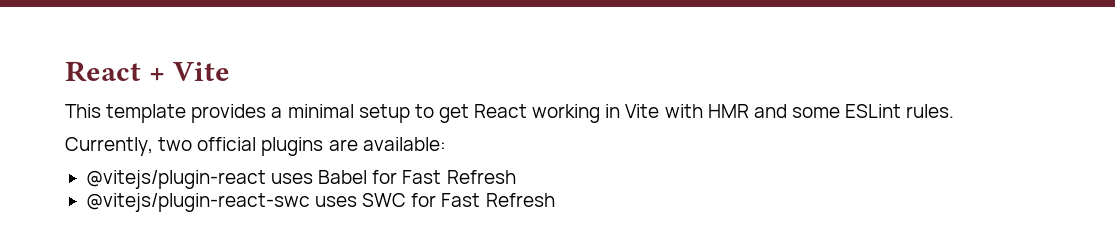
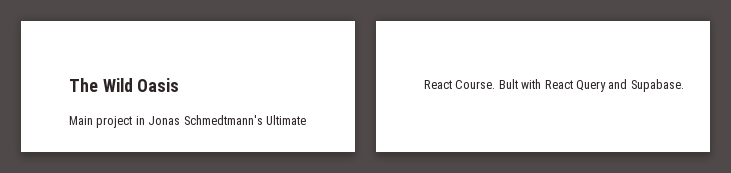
- React + Vite
- This template provides a minimal setup to get React working in Vite with HMR and some ESLint rules.
- Currently, two official plugins are available:
- @vitejs/plugin-react uses Babel for Fast Refresh
- @vitejs/plugin-react-swc uses SWC for Fast Refresh
+ The Wild Oasis
+ Main project in Jonas Schmedtmann's Ultimate React Course. Bult with React Query and Supabase.

